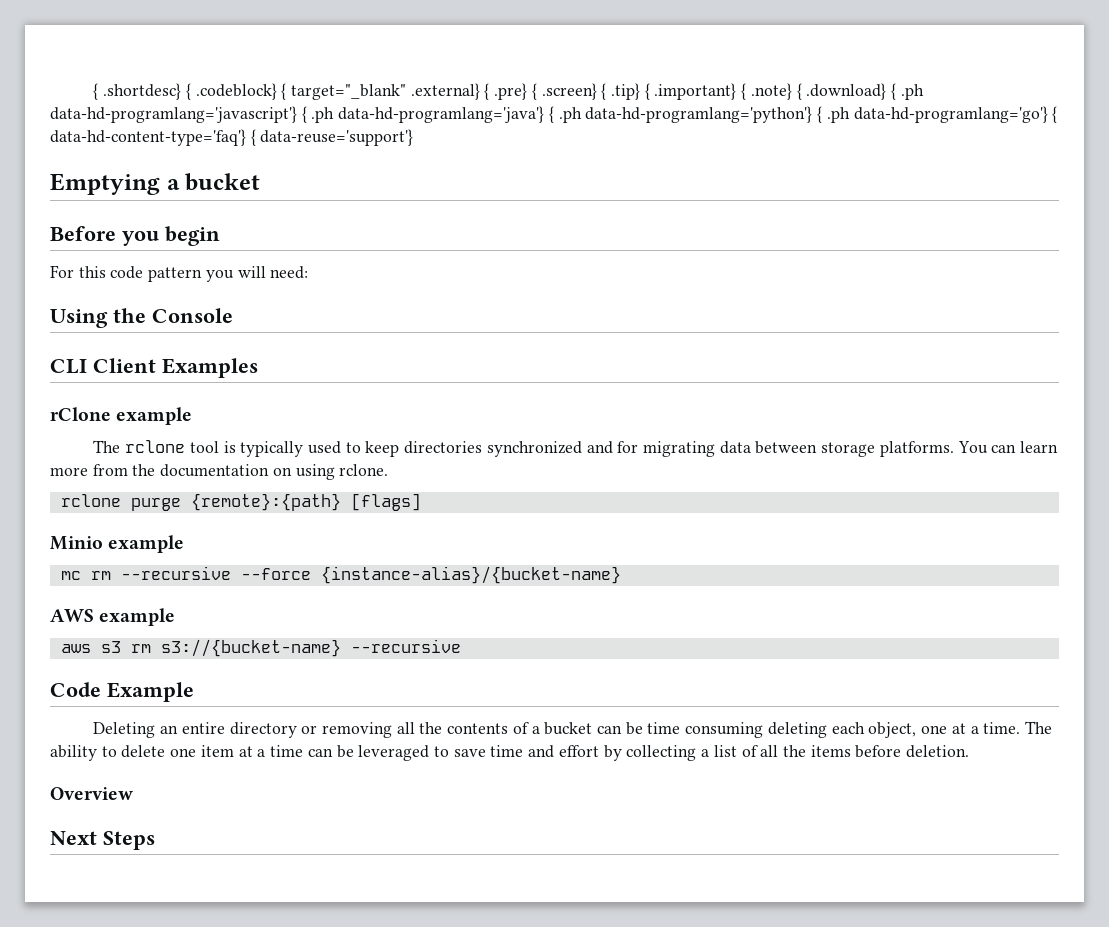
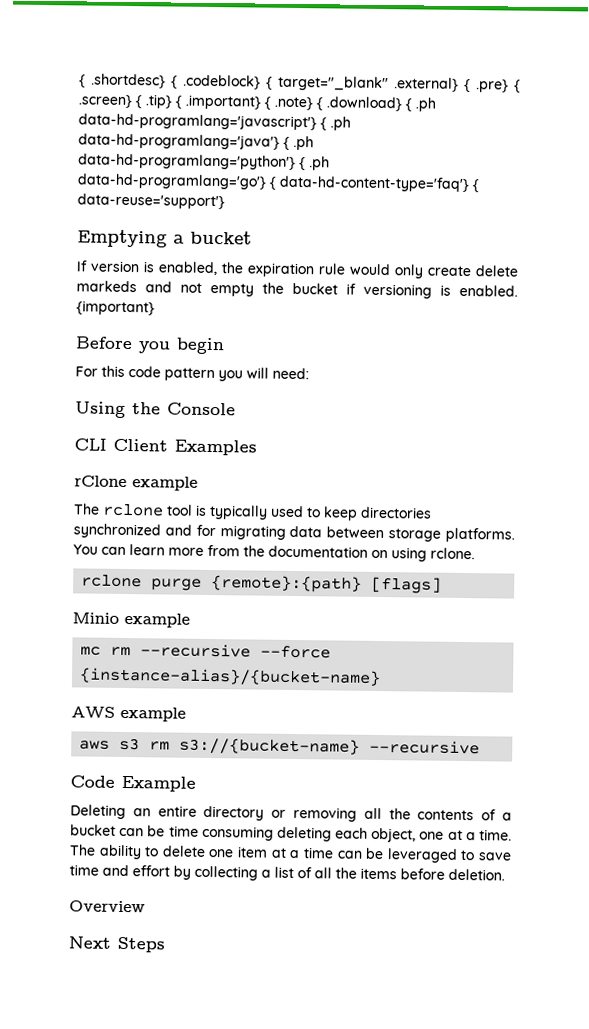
+ If version is enabled, the expiration rule would only create delete markeds and not empty the bucket if versioning is enabled. {important}

